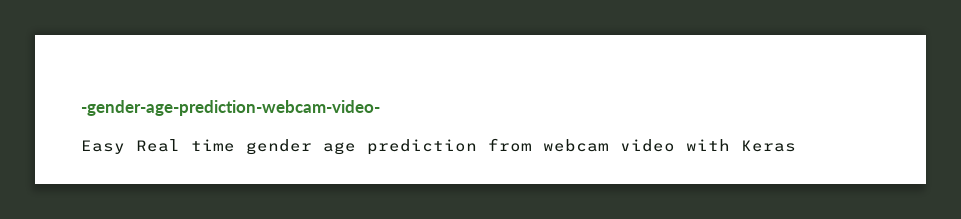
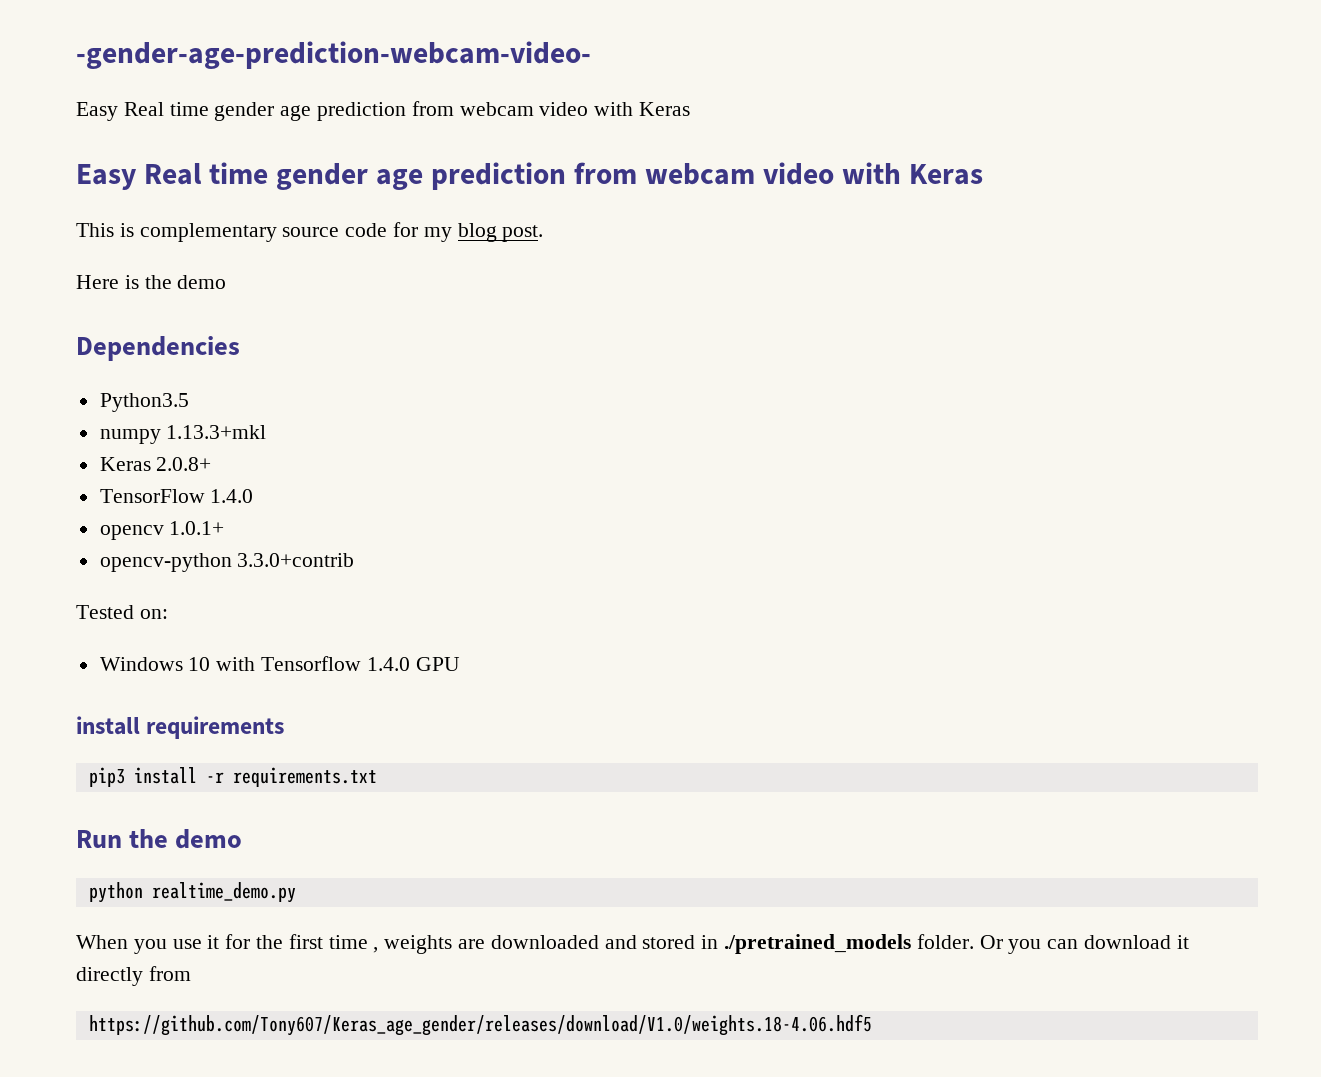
  -gender-age-prediction-webcam-video-
  Easy Real time gender age prediction from webcam video with Keras
+ Easy Real time gender age prediction from webcam video with Keras
+ This is complementary source code for my blog post.
+ Here is the demo
+ Dependencies
+ Python3.5
+ numpy 1.13.3+mkl
+ Keras 2.0.8+
+ TensorFlow 1.4.0
+ opencv 1.0.1+
+ opencv-python 3.3.0+contrib
+ Tested on:
+ Windows 10 with Tensorflow 1.4.0 GPU
+ install requirements
+ pip3 install -r requirements.txt
+ Run the demo
+ python realtime_demo.py
+ When you use it for the first time , weights are downloaded and stored in ./pretrained_models folder. Or you can download it directly from
+ https://github.com/Tony607/Keras_age_gender/releases/download/V1.0/weights.18-4.06.hdf5

